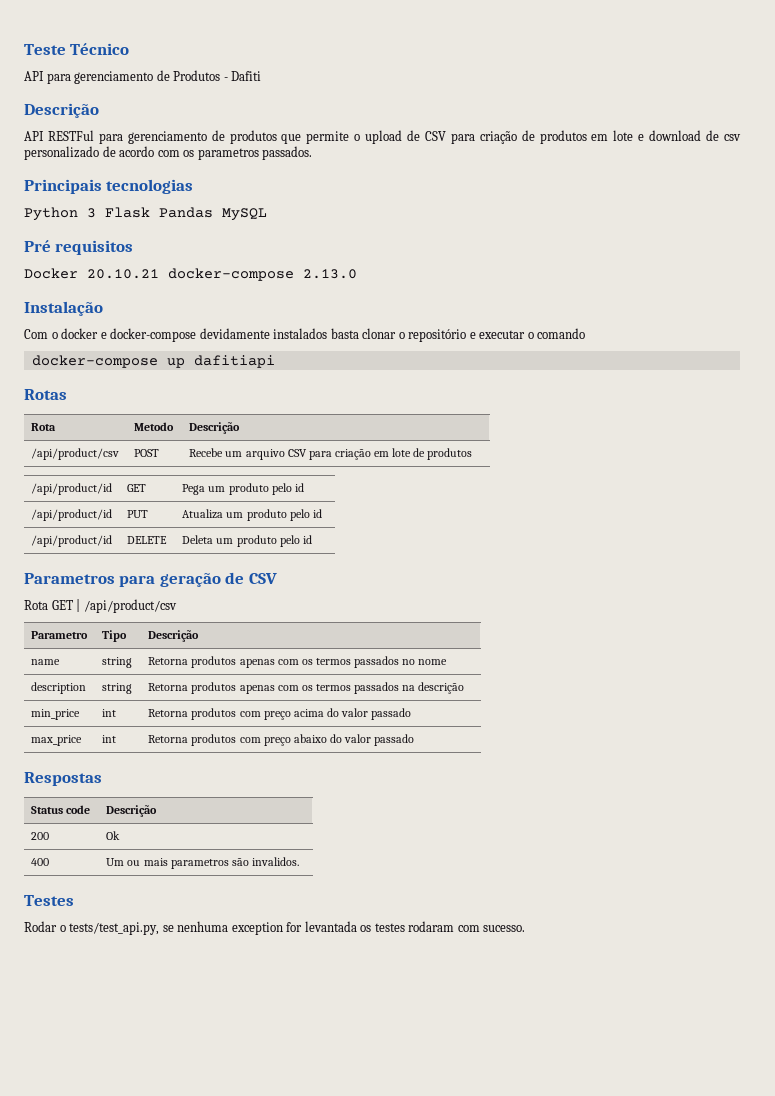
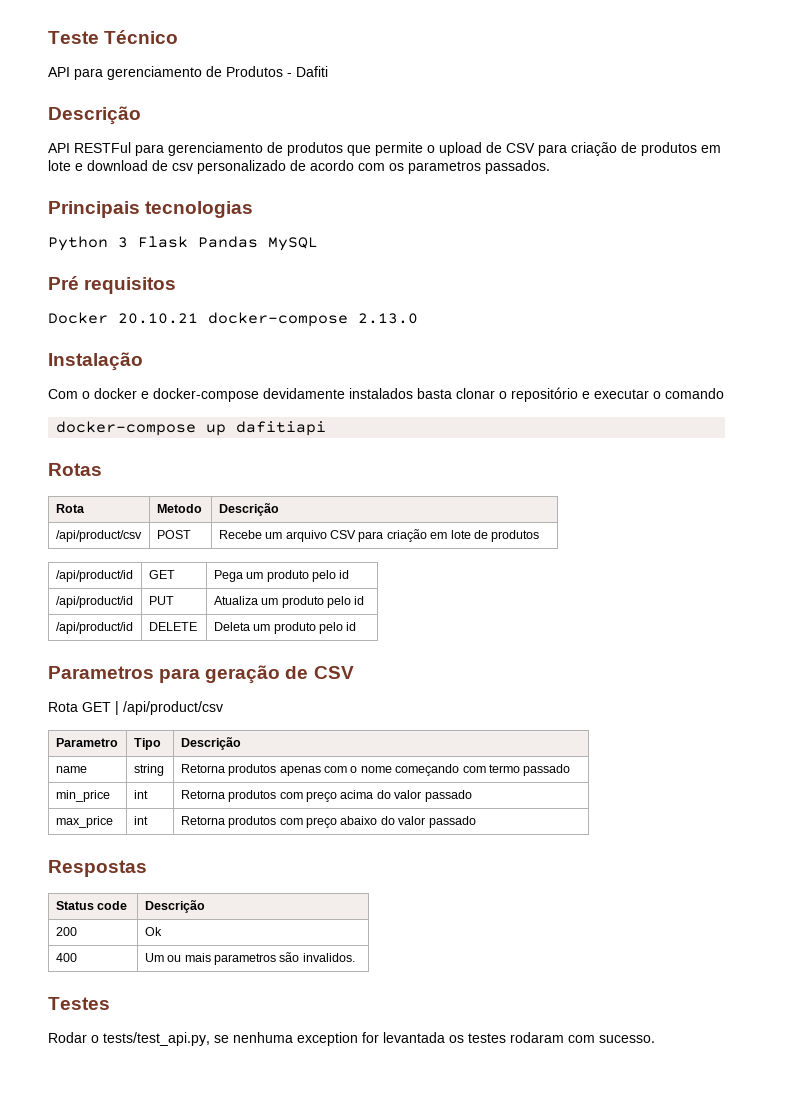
- name | string | Retorna produtos apenas com os termos passados no nome
- description | string | Retorna produtos apenas com os termos passados na descrição
+ name | string | Retorna produtos apenas com o nome começando com termo passado

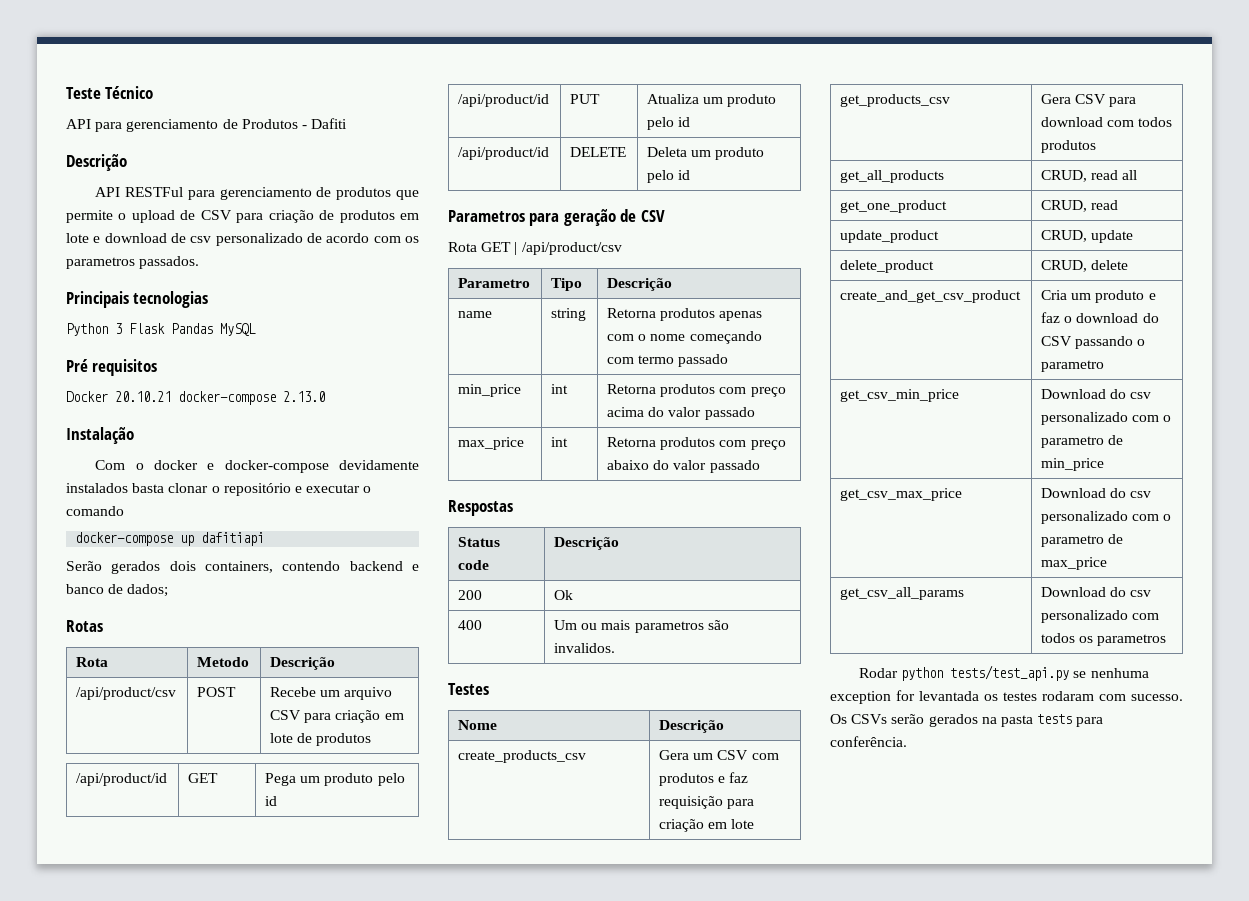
+ Serão gerados dois containers, contendo backend e banco de dados;
+ Nome | Descrição
+ create_products_csv | Gera um CSV com produtos e faz requisição para criação em lote
+ get_products_csv | Gera CSV para download com todos produtos
+ get_all_products | CRUD, read all
+ get_one_product | CRUD, read
+ update_product | CRUD, update
+ delete_product | CRUD, delete
+ create_and_get_csv_product | Cria um produto e faz o download do CSV passando o parametro
+ get_csv_min_price | Download do csv personalizado com o parametro de min_price
+ get_csv_max_price | Download do csv personalizado com o parametro de max_price
+ get_csv_all_params | Download do csv personalizado com todos os parametros
- Rodar o tests/test_api.py, se nenhuma exception for levantada os testes rodaram com sucesso.
+ Rodar python tests/test_api.py se nenhuma exception for levantada os testes rodaram com sucesso.
+ Os CSVs serão gerados na pasta tests para conferência.

